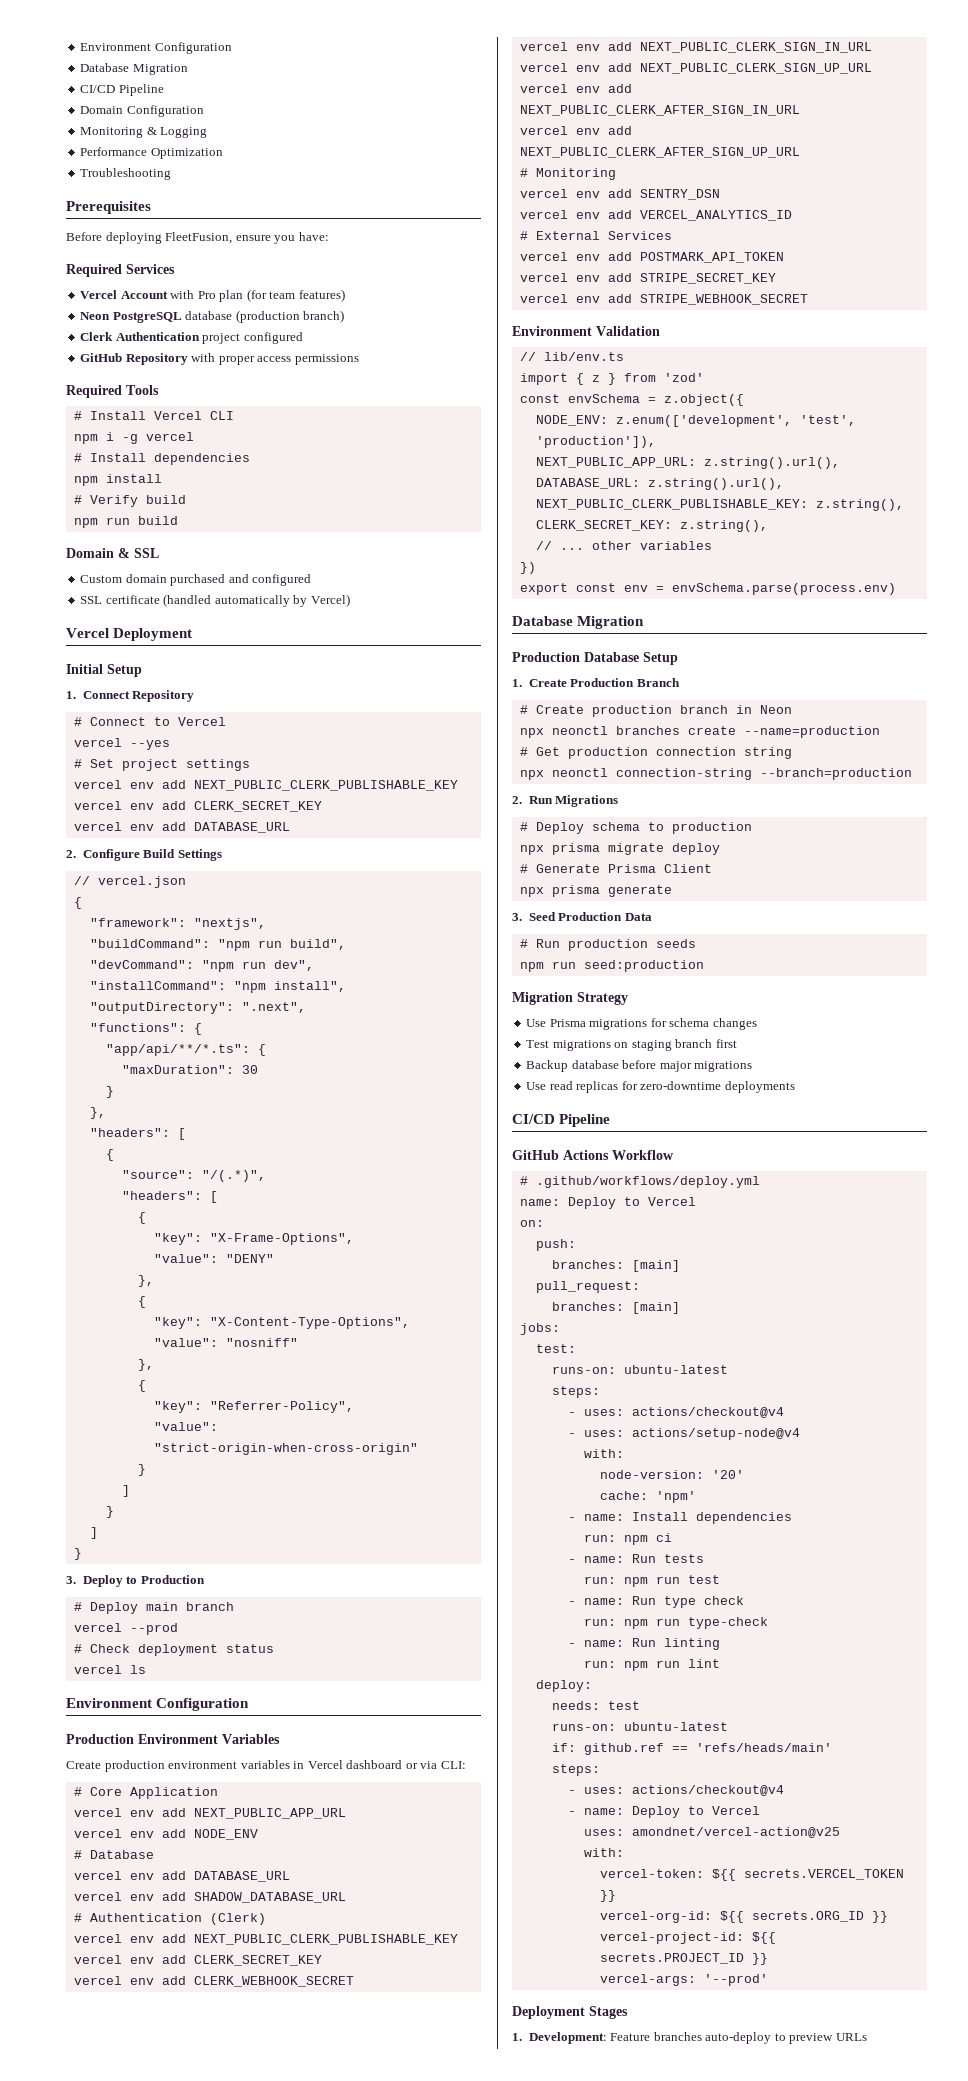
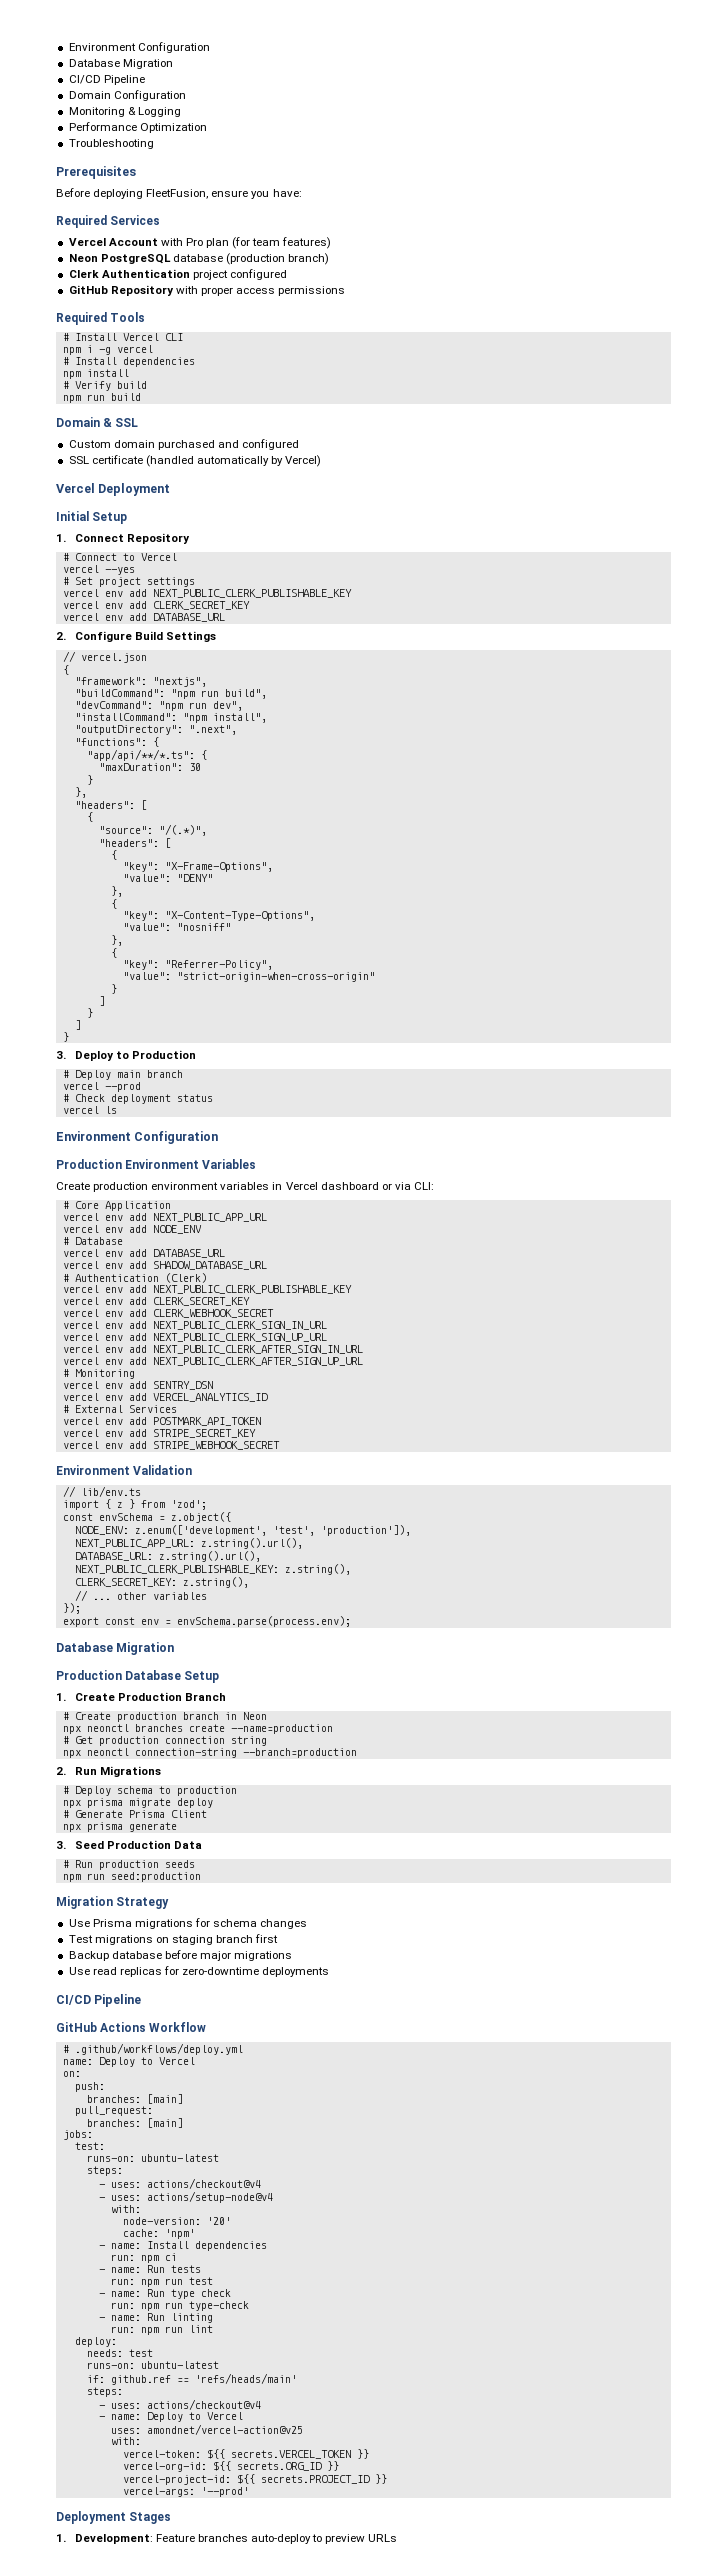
- import { z } from 'zod'
+ import { z } from 'zod';
- })
+ });
- export const env = envSchema.parse(process.env)
+ export const env = envSchema.parse(process.env);

